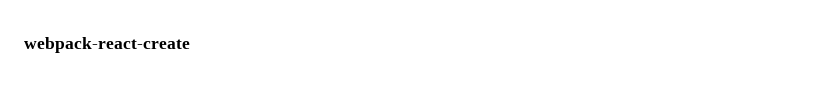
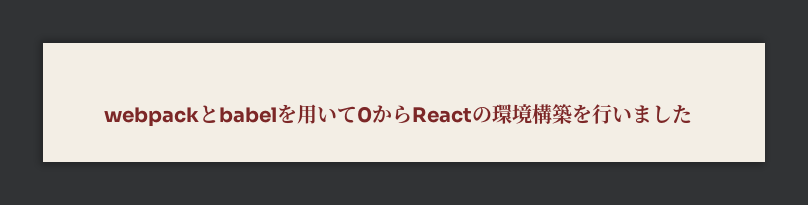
- webpack-react-create
+ webpackとbabelを用いて0からReactの環境構築を行いました

